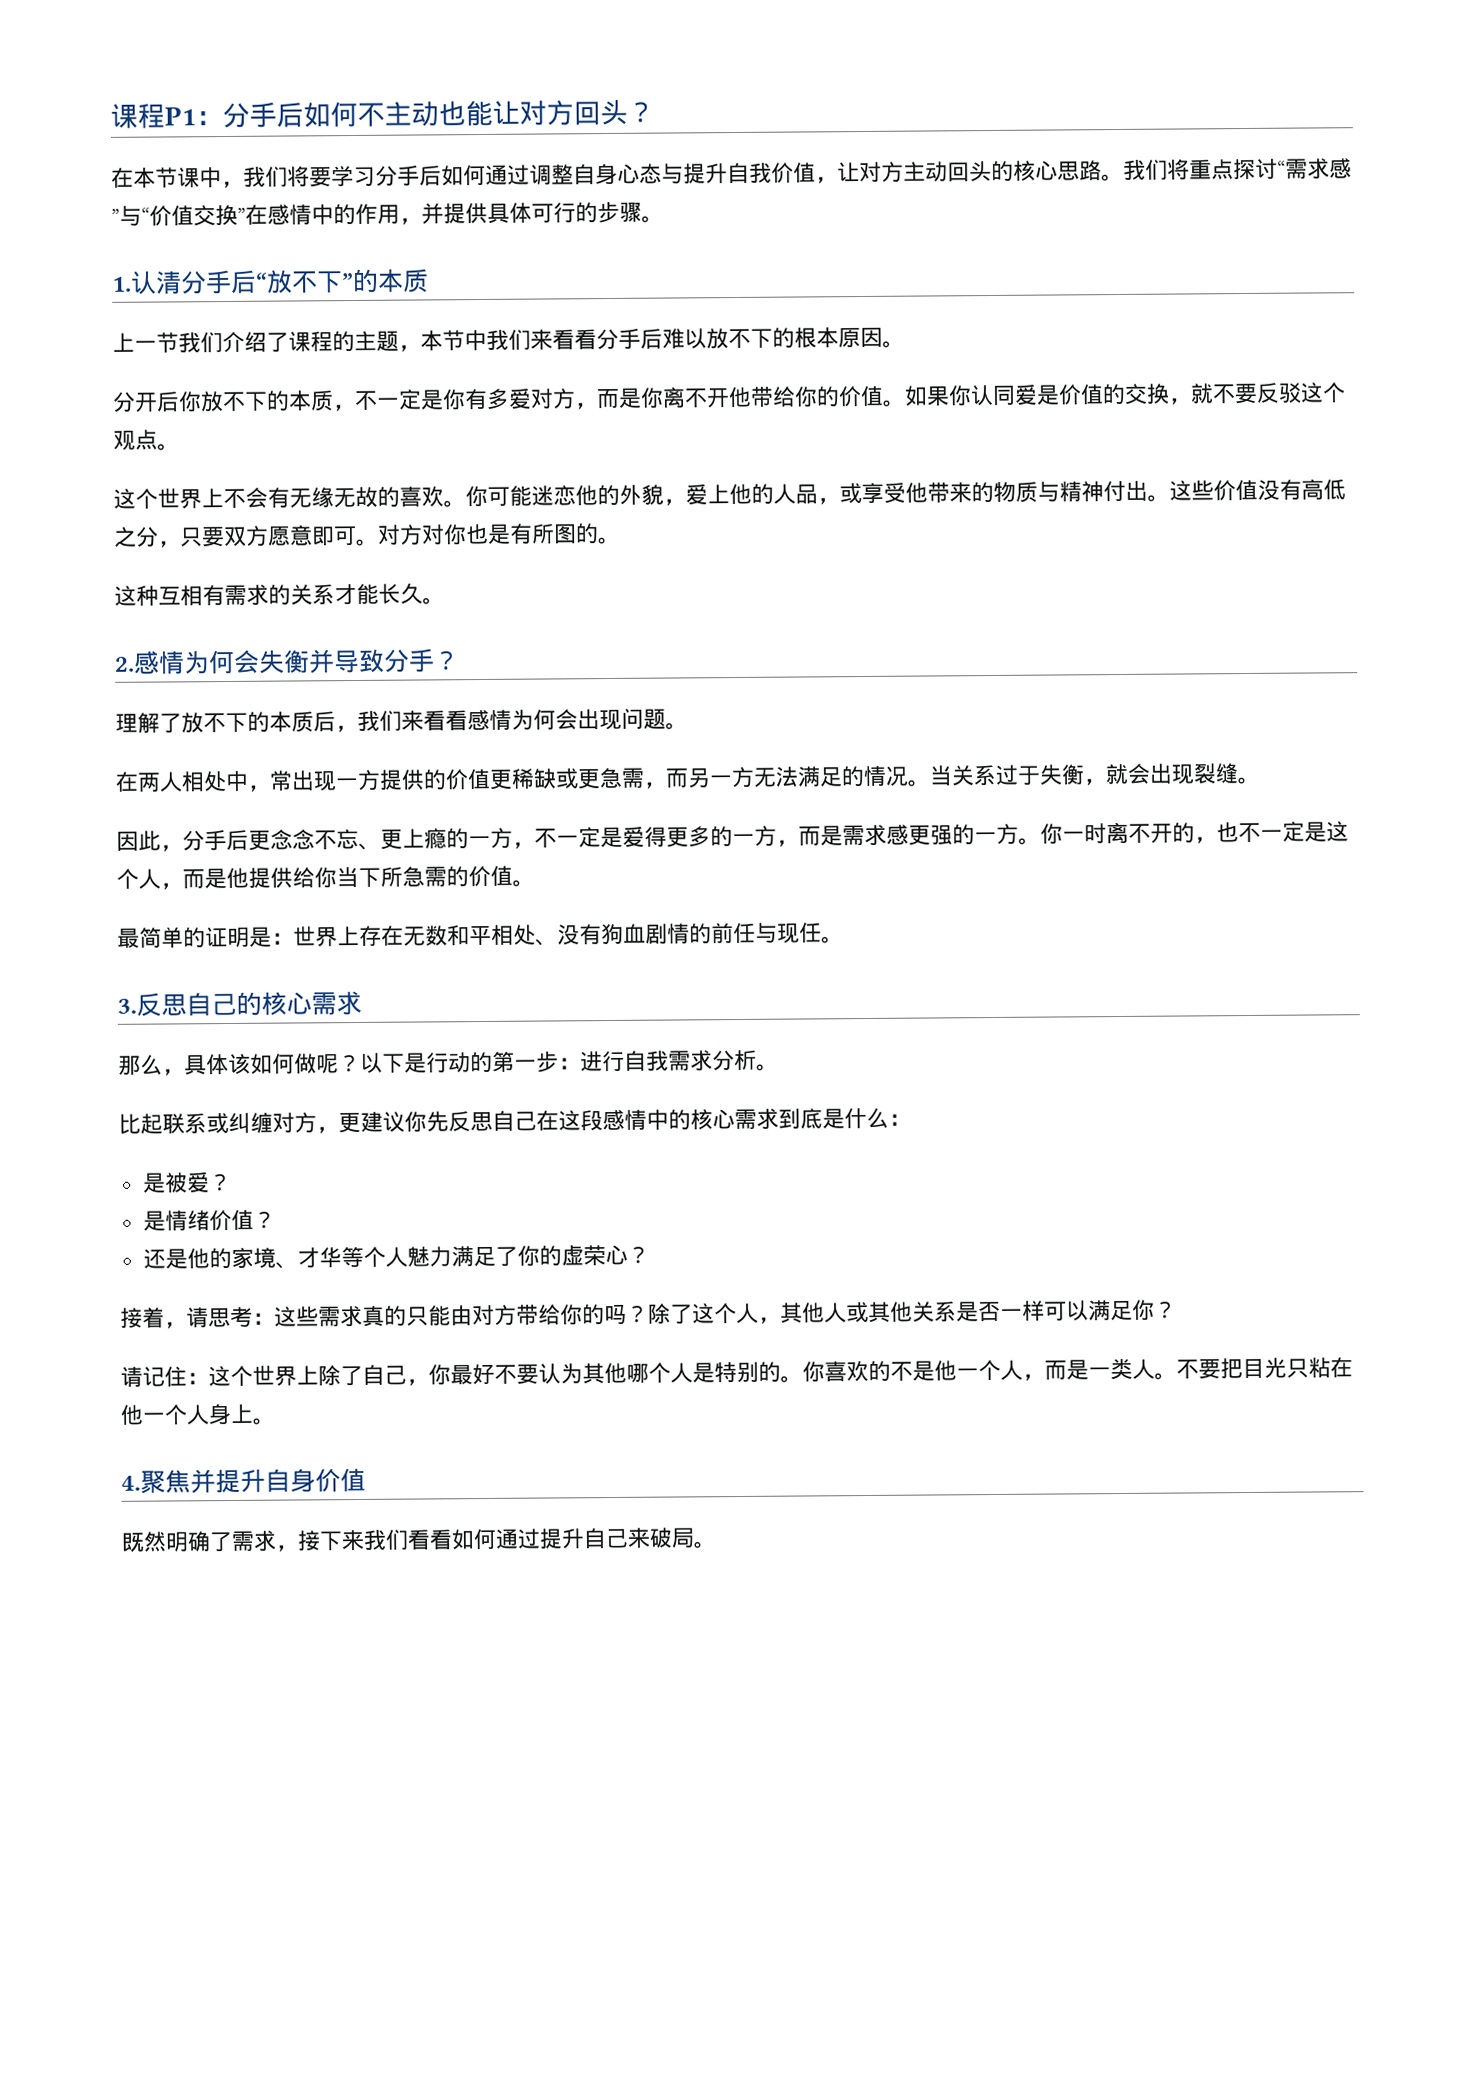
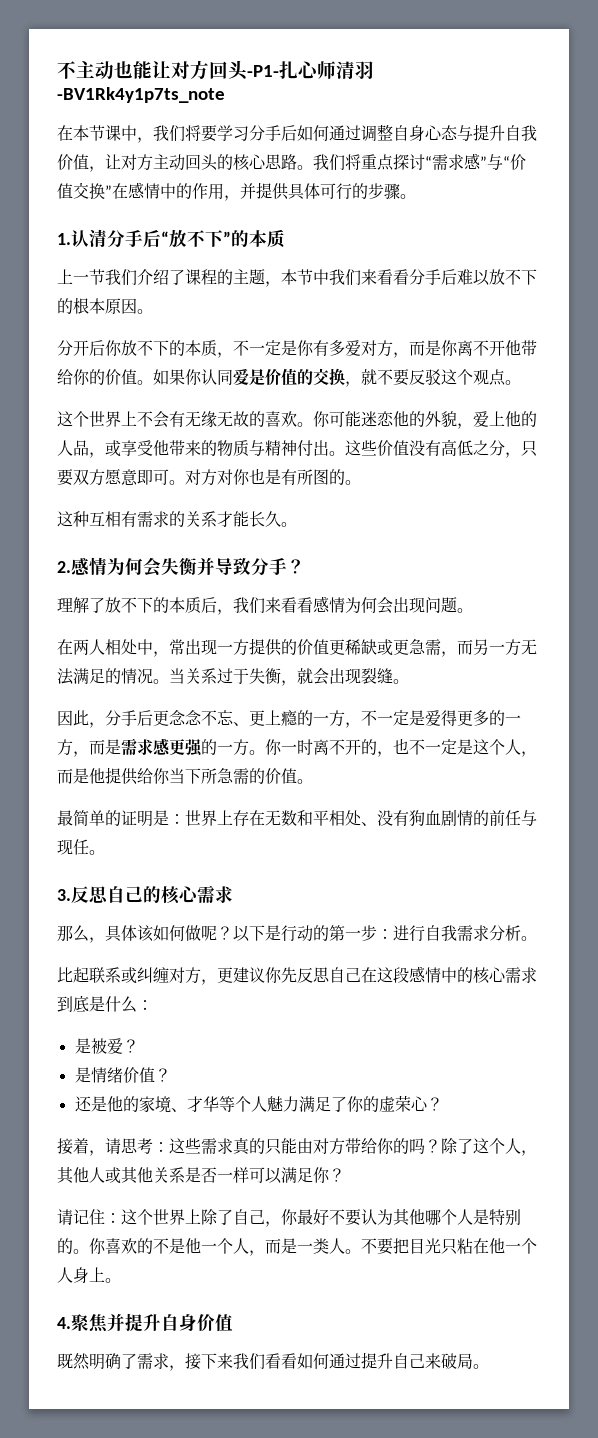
- 课程P1：分手后如何不主动也能让对方回头？
+ 不主动也能让对方回头-P1-扎心师清羽-BV1Rk4y1p7ts_note

